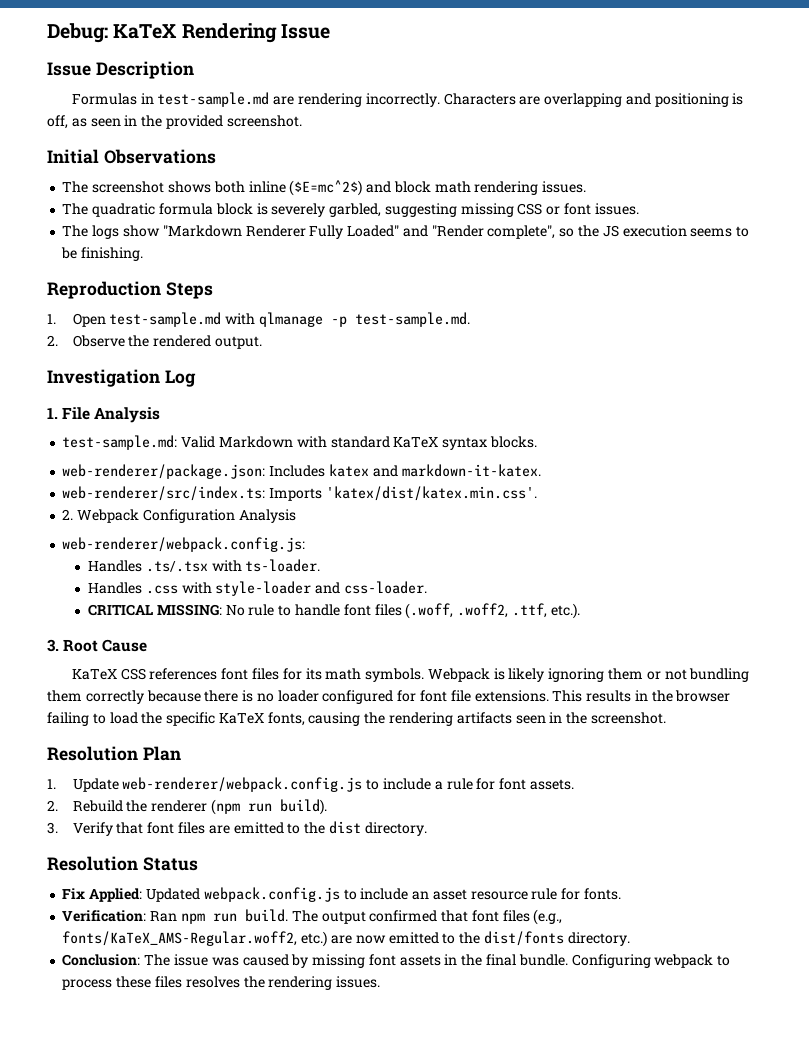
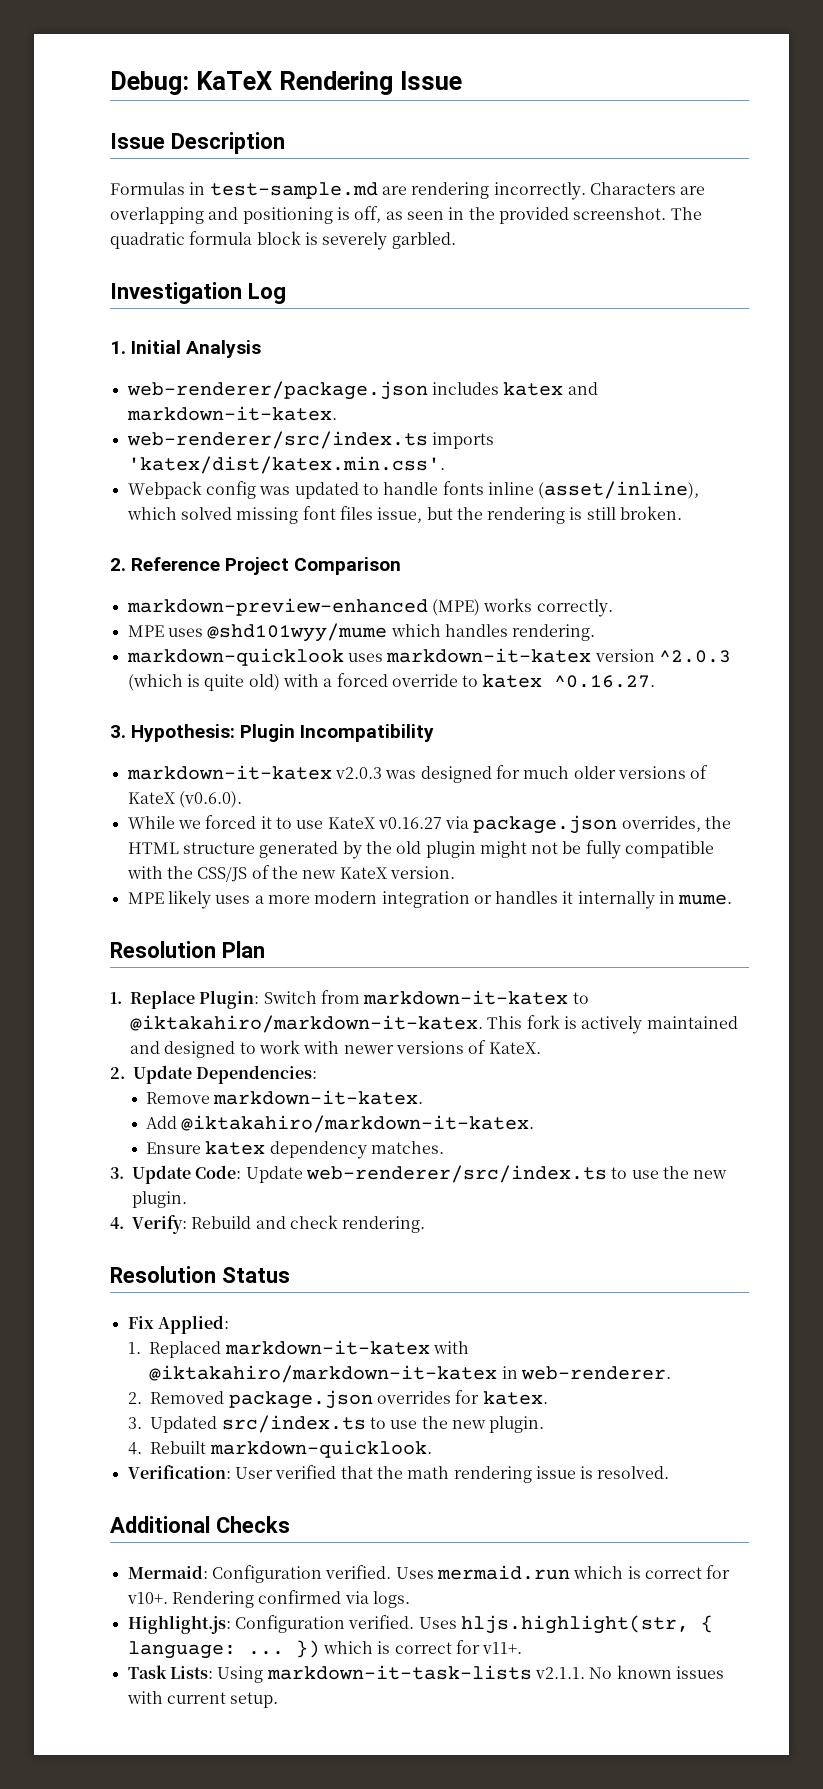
- Characters are overlapping and positioning is off, as seen in the provided screenshot.
- Initial Observations
- The screenshot shows both inline ($E=mc^2$) and block math rendering issues.
- The quadratic formula block is severely garbled, suggesting missing CSS or font issues.
- The logs show "Markdown Renderer Fully Loaded" and "Render complete", so the JS execution seems to be finishing.
- Reproduction Steps
- 1. Open test-sample.md with qlmanage -p test-sample.md.
- 2. Observe the rendered output.
+ Characters are overlapping and positioning is off, as seen in the provided screenshot. The quadratic formula block is severely garbled.
- 1. File Analysis
- test-sample.md: Valid Markdown with standard KaTeX syntax blocks.
- web-renderer/package.json: Includes katex and markdown-it-katex.
+ 1. Initial Analysis
+ web-renderer/package.json includes katex and markdown-it-katex.
- web-renderer/src/index.ts: Imports 'katex/dist/katex.min.css'.
+ web-renderer/src/index.ts imports 'katex/dist/katex.min.css'.
- 2. Webpack Configuration Analysis
- web-renderer/webpack.config.js:
- Handles .ts/.tsx with ts-loader.
- Handles .css with style-loader and css-loader.
- CRITICAL MISSING: No rule to handle font files (.woff, .woff2, .ttf, etc.).
- 3. Root Cause
- KaTeX CSS references font files for its math symbols. Webpack is likely ignoring them or not bundling them correctly because there is no loader configured for font file extensions. This results in the browser failing to load the specific KaTeX fonts, causing the rendering artifacts seen in the screenshot.
+ Webpack config was updated to handle fonts inline (asset/inline), which solved missing font files issue, but the rendering is still broken.
+ 2. Reference Project Comparison
+ markdown-preview-enhanced (MPE) works correctly.
+ MPE uses @shd101wyy/mume which handles rendering.
+ markdown-quicklook uses markdown-it-katex version ^2.0.3 (which is quite old) with a forced override to katex ^0.16.27.
+ 3. Hypothesis: Plugin Incompatibility
+ markdown-it-katex v2.0.3 was designed for much older versions of KateX (v0.6.0).
+ While we forced it to use KateX v0.16.27 via package.json overrides, the HTML structure generated by the old plugin might not be fully compatible with the CSS/JS of the new KateX version.
+ MPE likely uses a more modern integration or handles it internally in mume.
  Resolution Plan
- 1. Update web-renderer/webpack.config.js to include a rule for font assets.
- 2. Rebuild the renderer (npm run build).
- 3. Verify that font files are emitted to the dist directory.
+ 1. Replace Plugin: Switch from markdown-it-katex to @iktakahiro/markdown-it-katex. This fork is actively maintained and designed to work with newer versions of KateX.
+ 2. Update Dependencies:
+ Remove markdown-it-katex.
+ Add @iktakahiro/markdown-it-katex.
+ Ensure katex dependency matches.
+ 3. Update Code: Update web-renderer/src/index.ts to use the new plugin.
+ 4. Verify: Rebuild and check rendering.
  Resolution Status
- Fix Applied: Updated webpack.config.js to include an asset resource rule for fonts.
- Verification: Ran npm run build. The output confirmed that font files (e.g., fonts/KaTeX_AMS-Regular.woff2, etc.) are now emitted to the dist/fonts directory.
- Conclusion: The issue was caused by missing font assets in the final bundle. Configuring webpack to process these files resolves the rendering issues.
+ Fix Applied:
+ 1. Replaced markdown-it-katex with @iktakahiro/markdown-it-katex in web-renderer.
+ 2. Removed package.json overrides for katex.
+ 3. Updated src/index.ts to use the new plugin.
+ 4. Rebuilt markdown-quicklook.
+ Verification: User verified that the math rendering issue is resolved.
+ Additional Checks
+ Mermaid: Configuration verified. Uses mermaid.run which is correct for v10+. Rendering confirmed via logs.
+ Highlight.js: Configuration verified. Uses hljs.highlight(str, { language: ... }) which is correct for v11+.
+ Task Lists: Using markdown-it-task-lists v2.1.1. No known issues with current setup.

